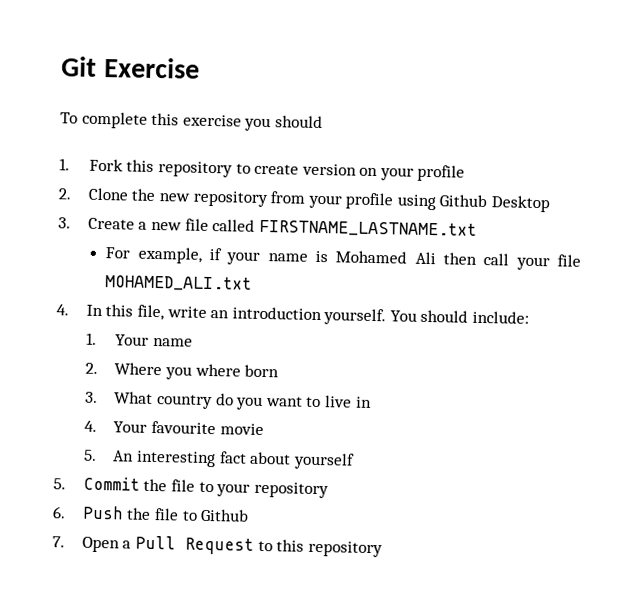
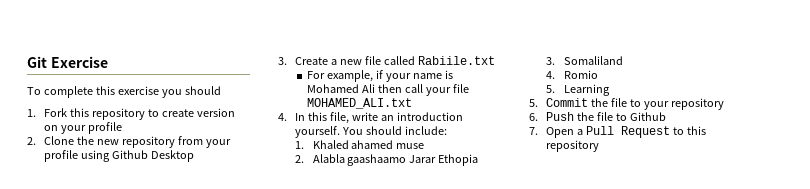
- 3. Create a new file called FIRSTNAME_LASTNAME.txt
+ 3. Create a new file called Rabiile.txt
- 1. Your name
- 2. Where you where born
- 3. What country do you want to live in
- 4. Your favourite movie
- 5. An interesting fact about yourself
+ 1. Khaled ahamed muse
+ 2. Alabla gaashaamo Jarar Ethopia
+ 3. Somaliland
+ 4. Romio
+ 5. Learning

